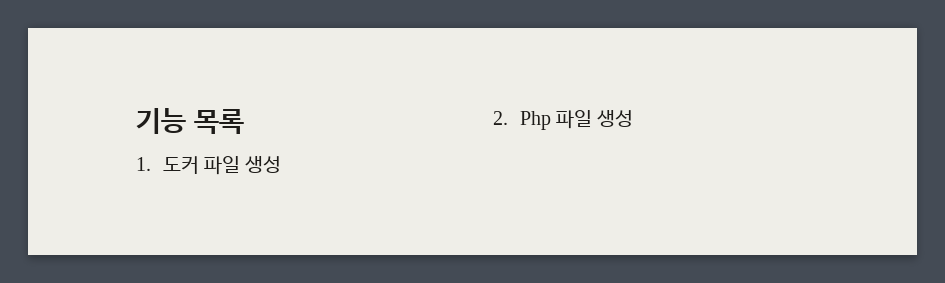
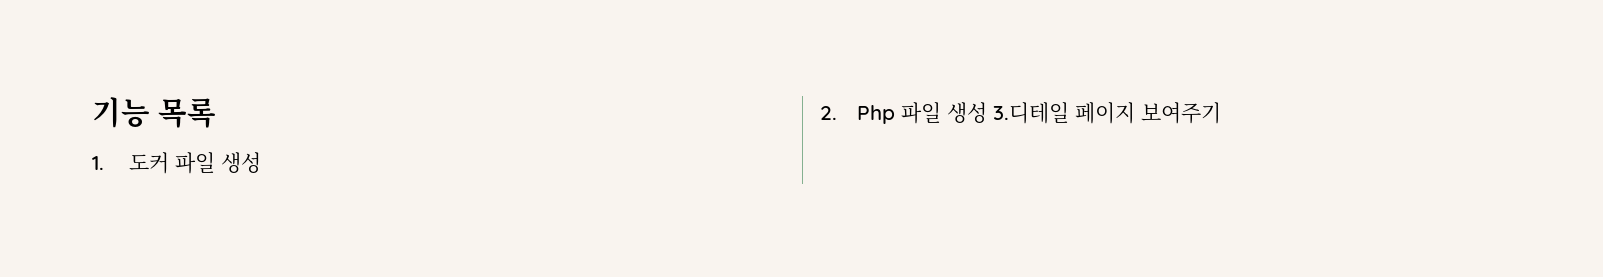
- 2. Php 파일 생성
+ 2. Php 파일 생성 3.디테일 페이지 보여주기

